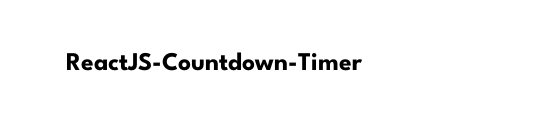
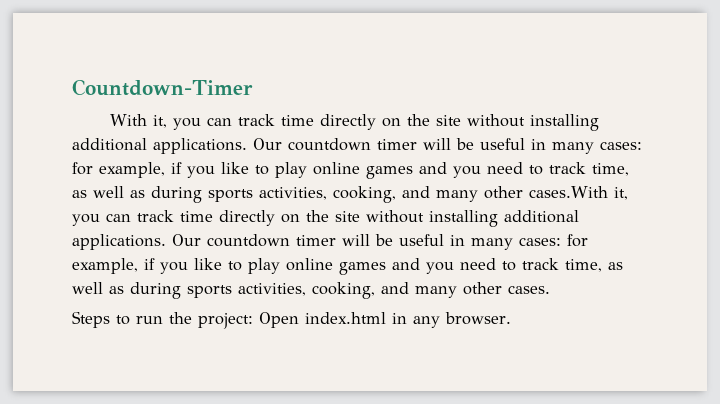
- ReactJS-Countdown-Timer
+ Countdown-Timer
+ With it, you can track time directly on the site without installing additional applications. Our countdown timer will be useful in many cases: for example, if you like to play online games and you need to track time, as well as during sports activities, cooking, and many other cases.With it, you can track time directly on the site without installing additional applications. Our countdown timer will be useful in many cases: for example, if you like to play online games and you need to track time, as well as during sports activities, cooking, and many other cases.
+ Steps to run the project: Open index.html in any browser.

